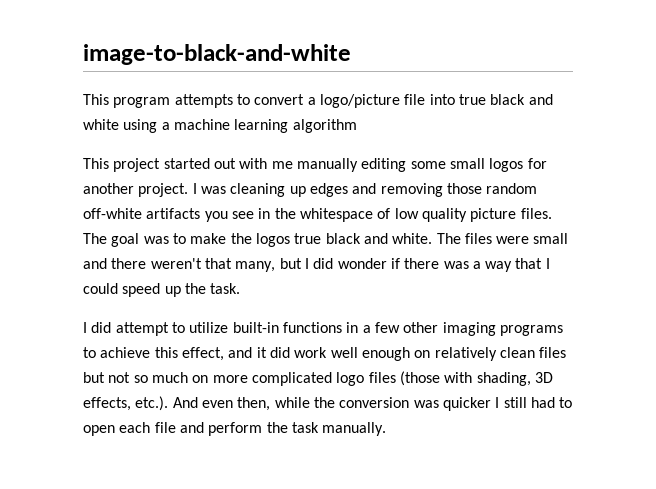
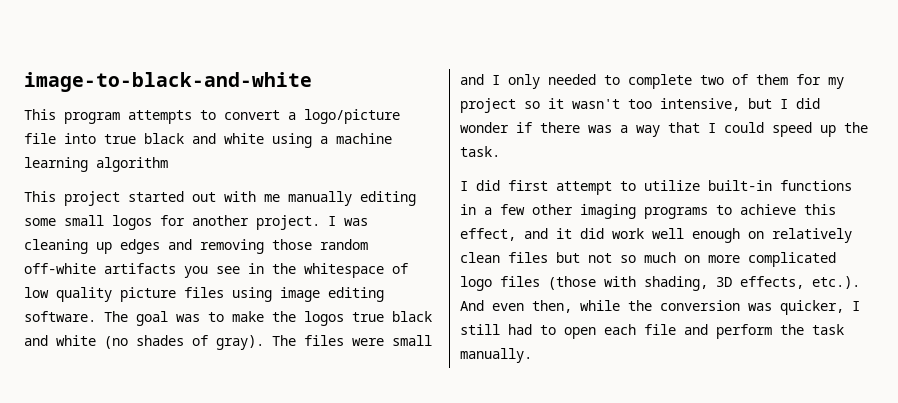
- I was cleaning up edges and removing those random off-white artifacts you see in the whitespace of low quality picture files.
+ I was cleaning up edges and removing those random off-white artifacts you see in the whitespace of low quality picture files using image editing software.
- The goal was to make the logos true black and white.
+ The goal was to make the logos true black and white (no shades of gray).
- The files were small and there weren't that many, but I did wonder if there was a way that I could speed up the task.
+ The files were small and I only needed to complete two of them for my project so it wasn't too intensive, but I did wonder if there was a way that I could speed up the task.
- I did attempt to utilize built-in functions in a few other imaging programs to achieve this effect, and it did work well enough on relatively clean files but not so much on more complicated logo files (those with shading, 3D effects, etc.). And even then, while the conversion was quicker I still had to open each file and perform the task manually.
+ I did first attempt to utilize built-in functions in a few other imaging programs to achieve this effect, and it did work well enough on relatively clean files but not so much on more complicated logo files (those with shading, 3D effects, etc.). And even then, while the conversion was quicker, I still had to open each file and perform the task manually.

